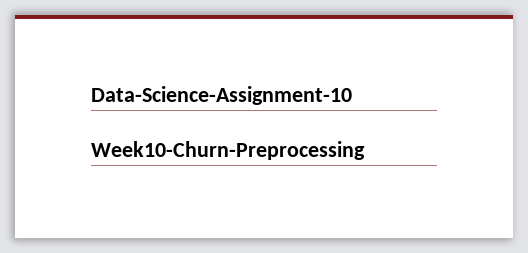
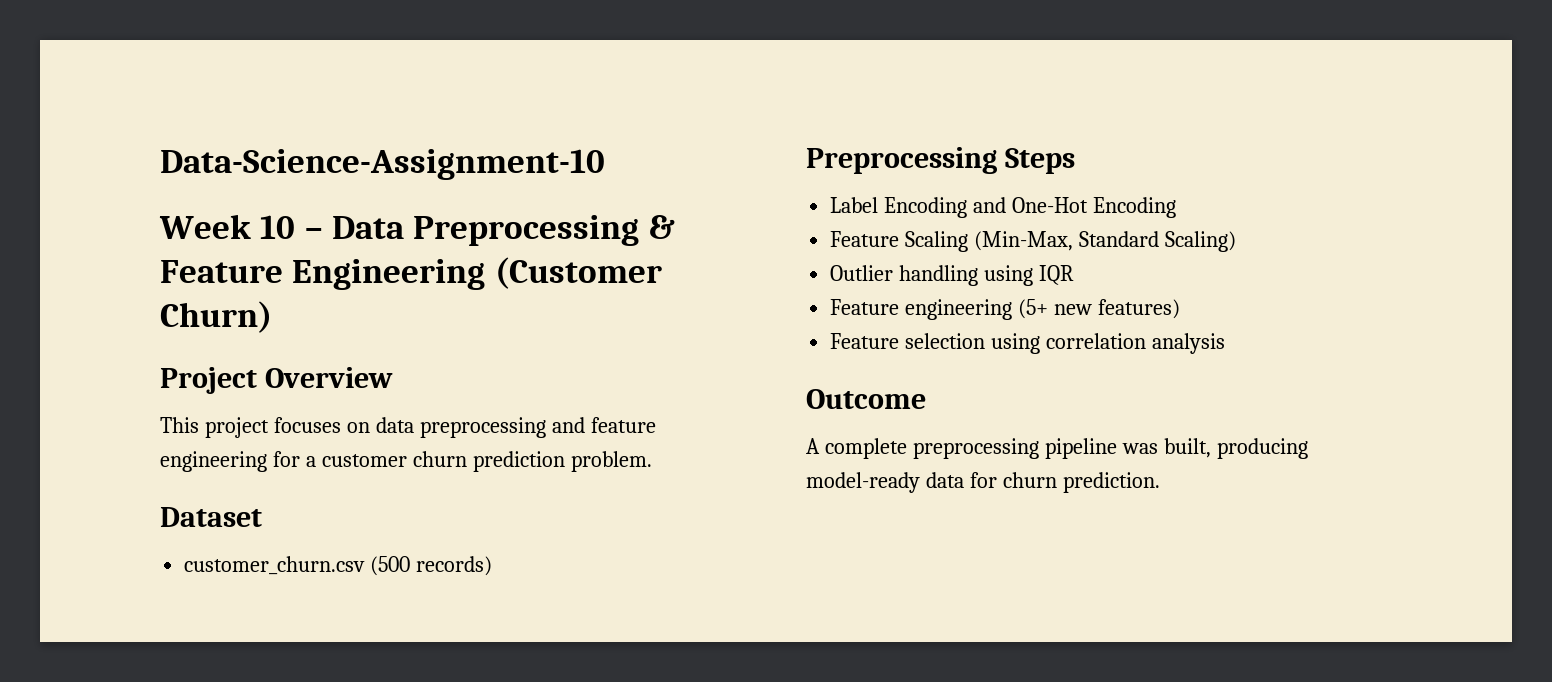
- Week10-Churn-Preprocessing
+ Week 10 – Data Preprocessing & Feature Engineering (Customer Churn)
+ Project Overview
+ This project focuses on data preprocessing and feature engineering for a customer churn prediction problem.
+ Dataset
+ customer_churn.csv (500 records)
+ Preprocessing Steps
+ Label Encoding and One-Hot Encoding
+ Feature Scaling (Min-Max, Standard Scaling)
+ Outlier handling using IQR
+ Feature engineering (5+ new features)
+ Feature selection using correlation analysis
+ Outcome
+ A complete preprocessing pipeline was built, producing model-ready data for churn prediction.

